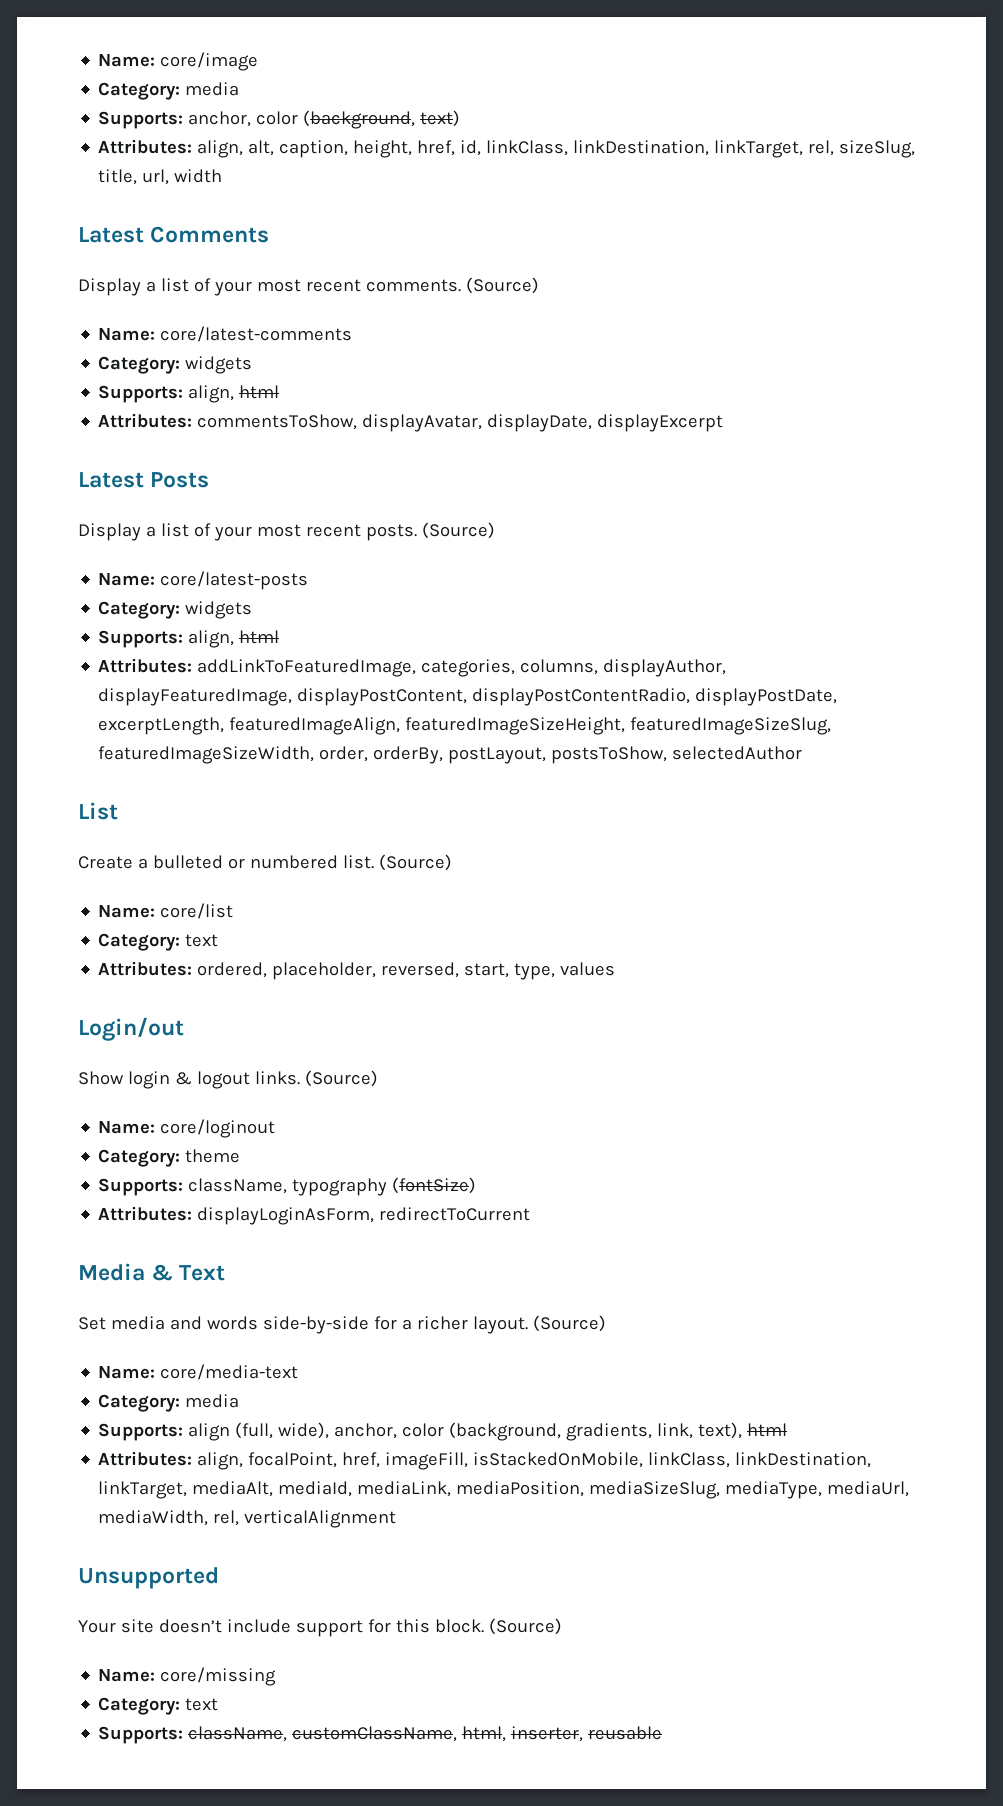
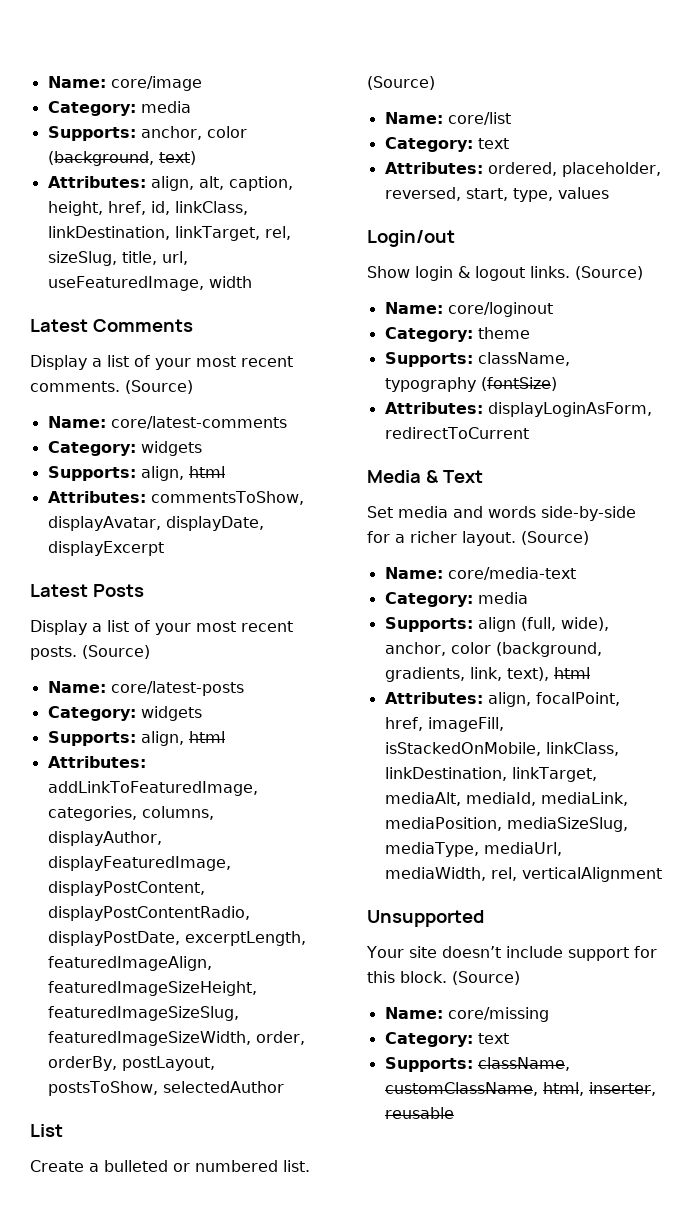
- Attributes: align, alt, caption, height, href, id, linkClass, linkDestination, linkTarget, rel, sizeSlug, title, url, width
+ Attributes: align, alt, caption, height, href, id, linkClass, linkDestination, linkTarget, rel, sizeSlug, title, url, useFeaturedImage, width

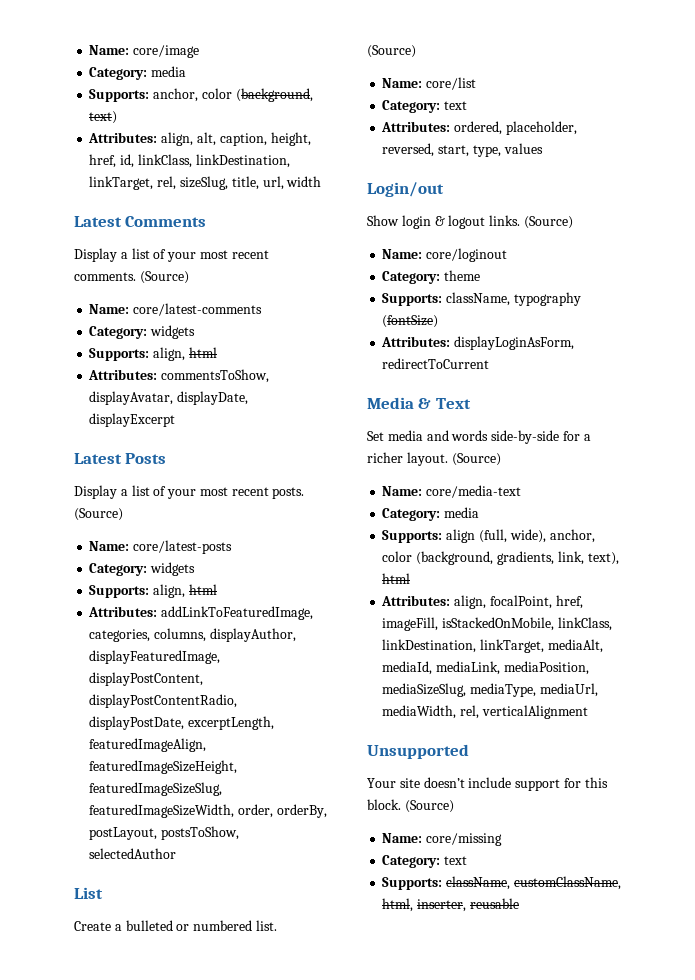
- Attributes: align, alt, caption, height, href, id, linkClass, linkDestination, linkTarget, rel, sizeSlug, title, url, useFeaturedImage, width
+ Attributes: align, alt, caption, height, href, id, linkClass, linkDestination, linkTarget, rel, sizeSlug, title, url, width

